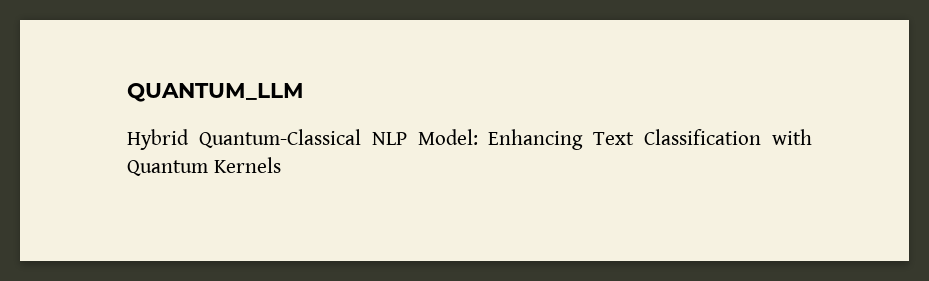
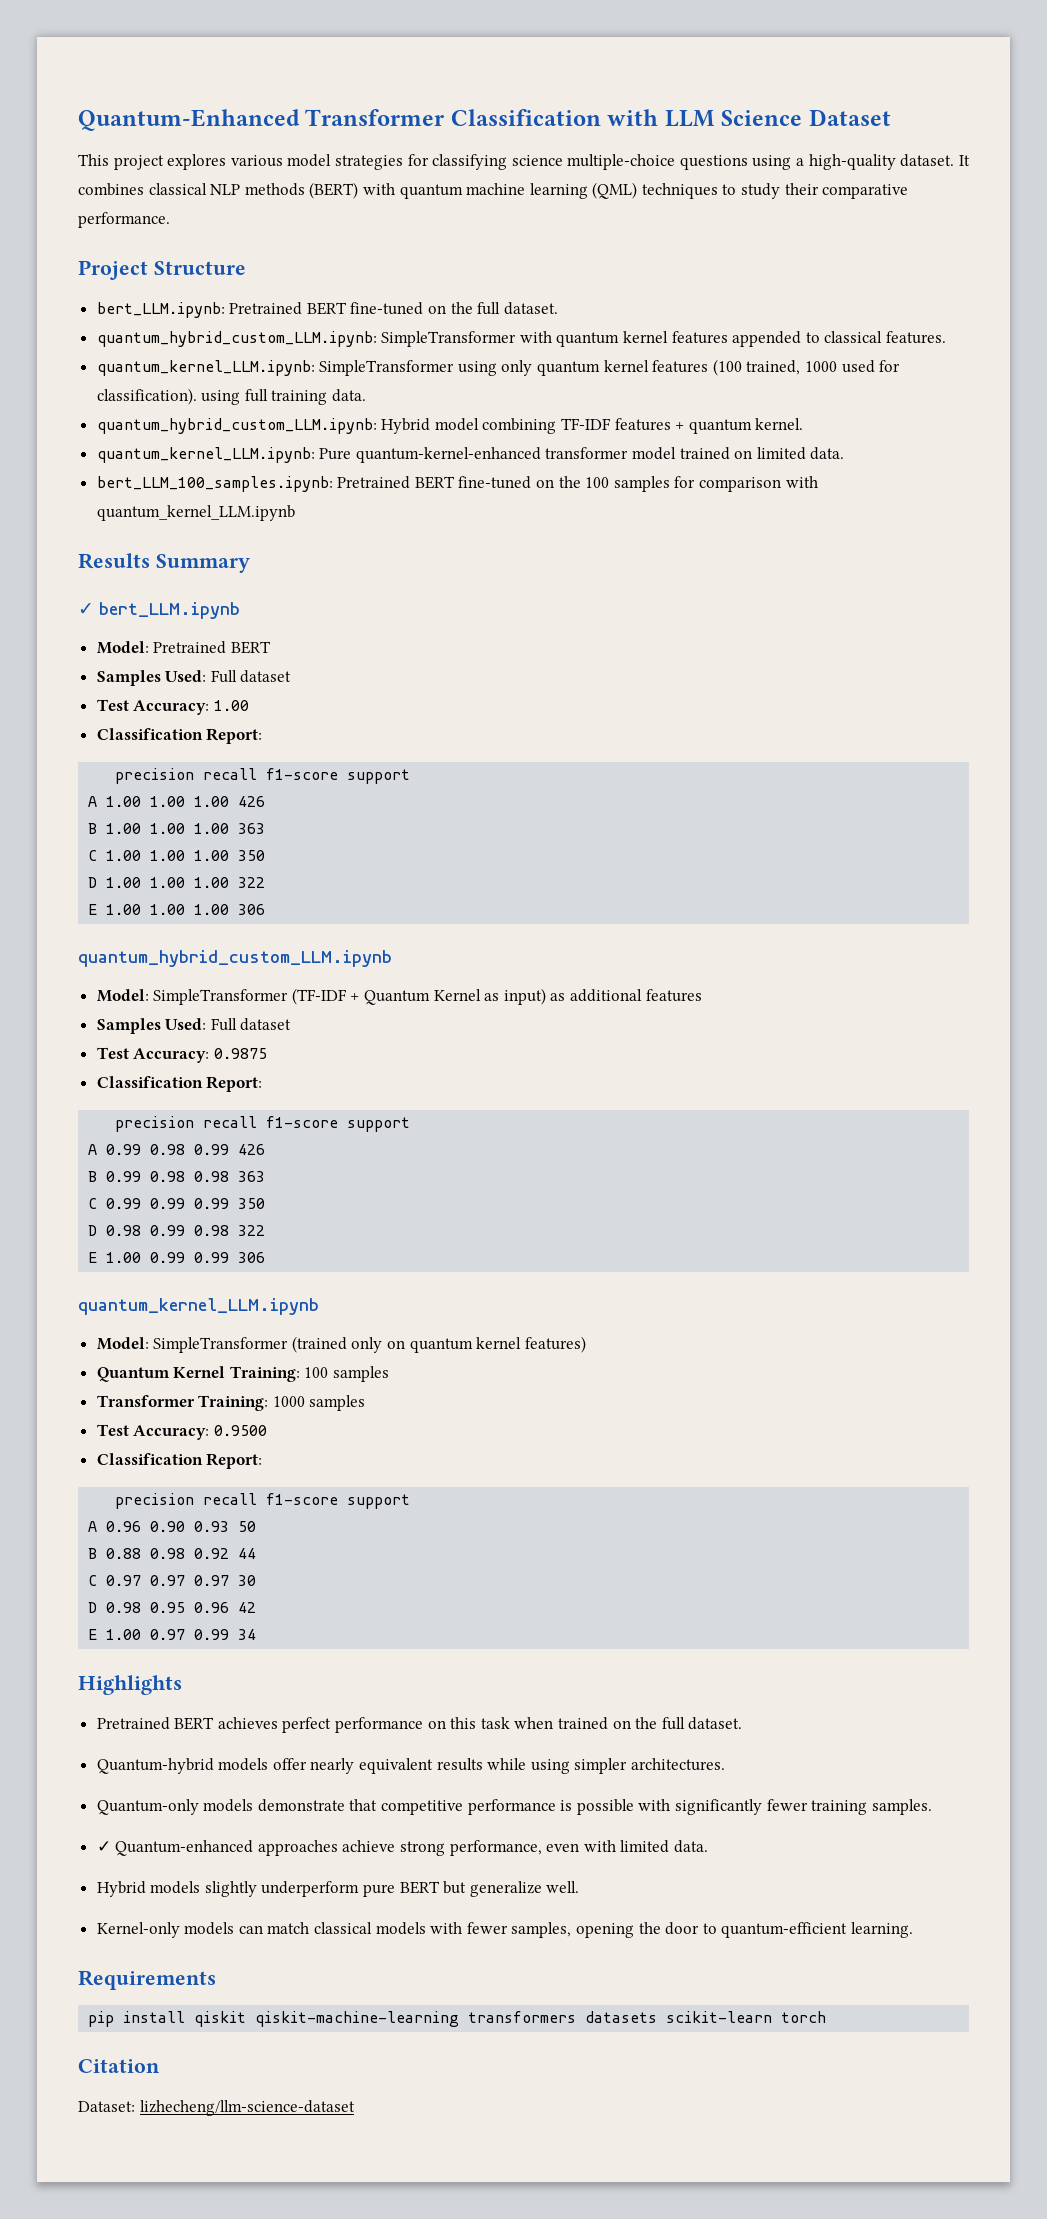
- QUANTUM_LLM
- Hybrid Quantum-Classical NLP Model: Enhancing Text Classification with Quantum Kernels
+ Quantum-Enhanced Transformer Classification with LLM Science Dataset
+ This project explores various model strategies for classifying science multiple-choice questions using a high-quality dataset. It combines classical NLP methods (BERT) with quantum machine learning (QML) techniques to study their comparative performance.
+ Project Structure
+ bert_LLM.ipynb: Pretrained BERT fine-tuned on the full dataset.
+ quantum_hybrid_custom_LLM.ipynb: SimpleTransformer with quantum kernel features appended to classical features.
+ quantum_kernel_LLM.ipynb: SimpleTransformer using only quantum kernel features (100 trained, 1000 used for classification). using full training data.
+ quantum_hybrid_custom_LLM.ipynb: Hybrid model combining TF-IDF features + quantum kernel.
+ quantum_kernel_LLM.ipynb: Pure quantum-kernel-enhanced transformer model trained on limited data.
+ bert_LLM_100_samples.ipynb: Pretrained BERT fine-tuned on the 100 samples for comparison with quantum_kernel_LLM.ipynb
+ Results Summary
+ ✓ bert_LLM.ipynb
+ Model: Pretrained BERT
+ Samples Used: Full dataset
+ Test Accuracy: 1.00
+ Classification Report:
+ precision recall f1-score support
+ A 1.00 1.00 1.00 426
+ B 1.00 1.00 1.00 363
+ C 1.00 1.00 1.00 350
+ D 1.00 1.00 1.00 322
+ E 1.00 1.00 1.00 306
+ quantum_hybrid_custom_LLM.ipynb
+ Model: SimpleTransformer (TF-IDF + Quantum Kernel as input) as additional features
+ Samples Used: Full dataset
+ Test Accuracy: 0.9875
+ Classification Report:
+ precision recall f1-score support
+ A 0.99 0.98 0.99 426
+ B 0.99 0.98 0.98 363
+ C 0.99 0.99 0.99 350
+ D 0.98 0.99 0.98 322
+ E 1.00 0.99 0.99 306
+ quantum_kernel_LLM.ipynb
+ Model: SimpleTransformer (trained only on quantum kernel features)
+ Quantum Kernel Training: 100 samples
+ Transformer Training: 1000 samples
+ Test Accuracy: 0.9500
+ Classification Report:
+ precision recall f1-score support
+ A 0.96 0.90 0.93 50
+ B 0.88 0.98 0.92 44
+ C 0.97 0.97 0.97 30
+ D 0.98 0.95 0.96 42
+ E 1.00 0.97 0.99 34
+ Highlights
+ Pretrained BERT achieves perfect performance on this task when trained on the full dataset.
+ Quantum-hybrid models offer nearly equivalent results while using simpler architectures.
+ Quantum-only models demonstrate that competitive performance is possible with significantly fewer training samples.
+ ✓ Quantum-enhanced approaches achieve strong performance, even with limited data.
+ Hybrid models slightly underperform pure BERT but generalize well.
+ Kernel-only models can match classical models with fewer samples, opening the door to quantum-efficient learning.
+ Requirements
+ pip install qiskit qiskit-machine-learning transformers datasets scikit-learn torch
+ Citation
+ Dataset: lizhecheng/llm-science-dataset

